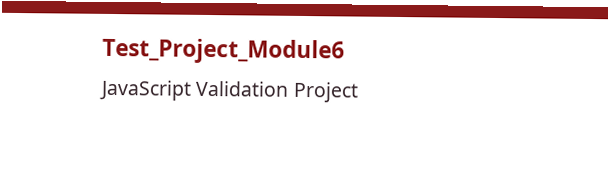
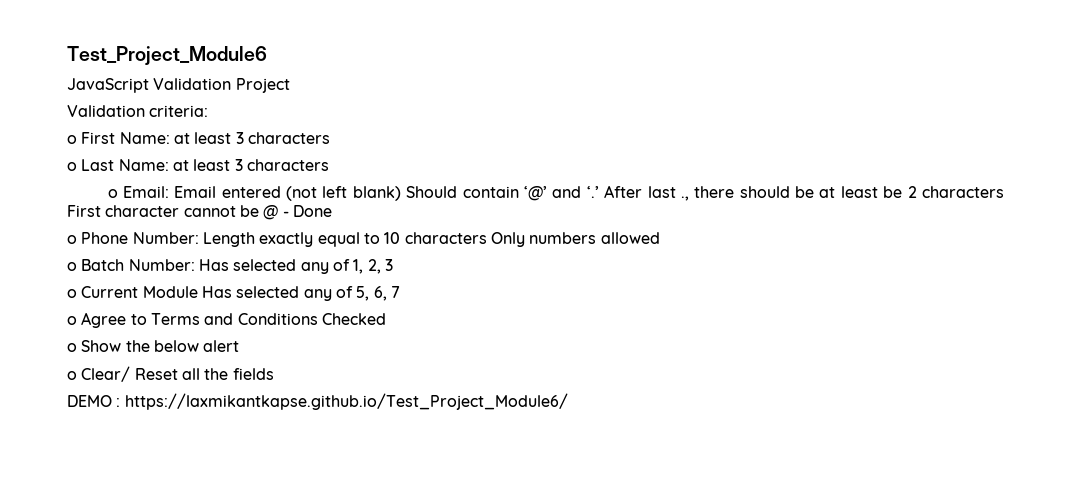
+ Validation criteria:
+ o First Name: at least 3 characters
+ o Last Name: at least 3 characters
+ o Email: Email entered (not left blank) Should contain ‘@’ and ‘.’ After last ., there should be at least be 2 characters First character cannot be @ - Done
+ o Phone Number: Length exactly equal to 10 characters Only numbers allowed
+ o Batch Number: Has selected any of 1, 2, 3
+ o Current Module Has selected any of 5, 6, 7
+ o Agree to Terms and Conditions Checked
+ o Show the below alert
+ o Clear/ Reset all the fields
+ DEMO : https://laxmikantkapse.github.io/Test_Project_Module6/

